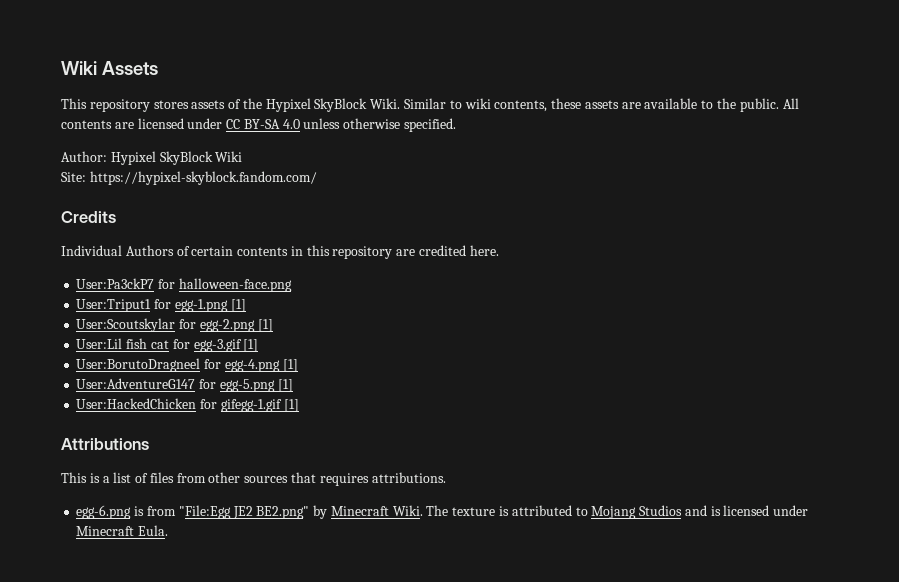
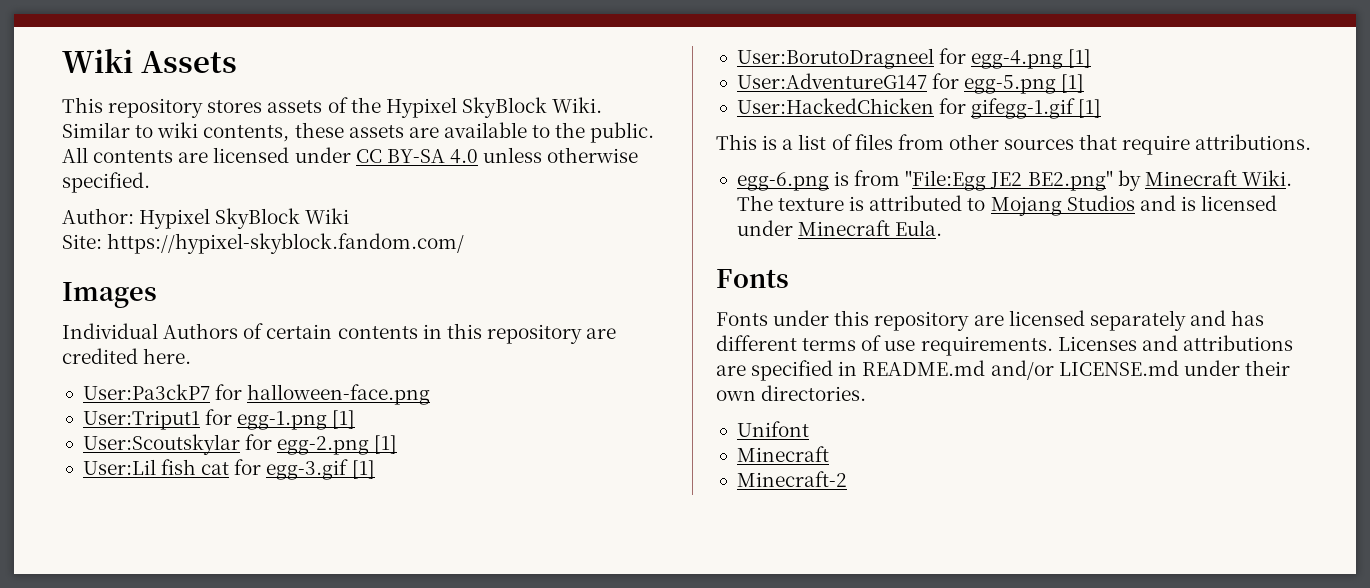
- Credits
+ Images
- Attributions
- This is a list of files from other sources that requires attributions.
+ This is a list of files from other sources that require attributions.
  The texture is attributed to Mojang Studios and is licensed under Minecraft Eula.
+ Fonts
+ Fonts under this repository are licensed separately and has different terms of use requirements. Licenses and attributions are specified in README.md and/or LICENSE.md under their own directories.
+ Unifont
+ Minecraft
+ Minecraft-2

